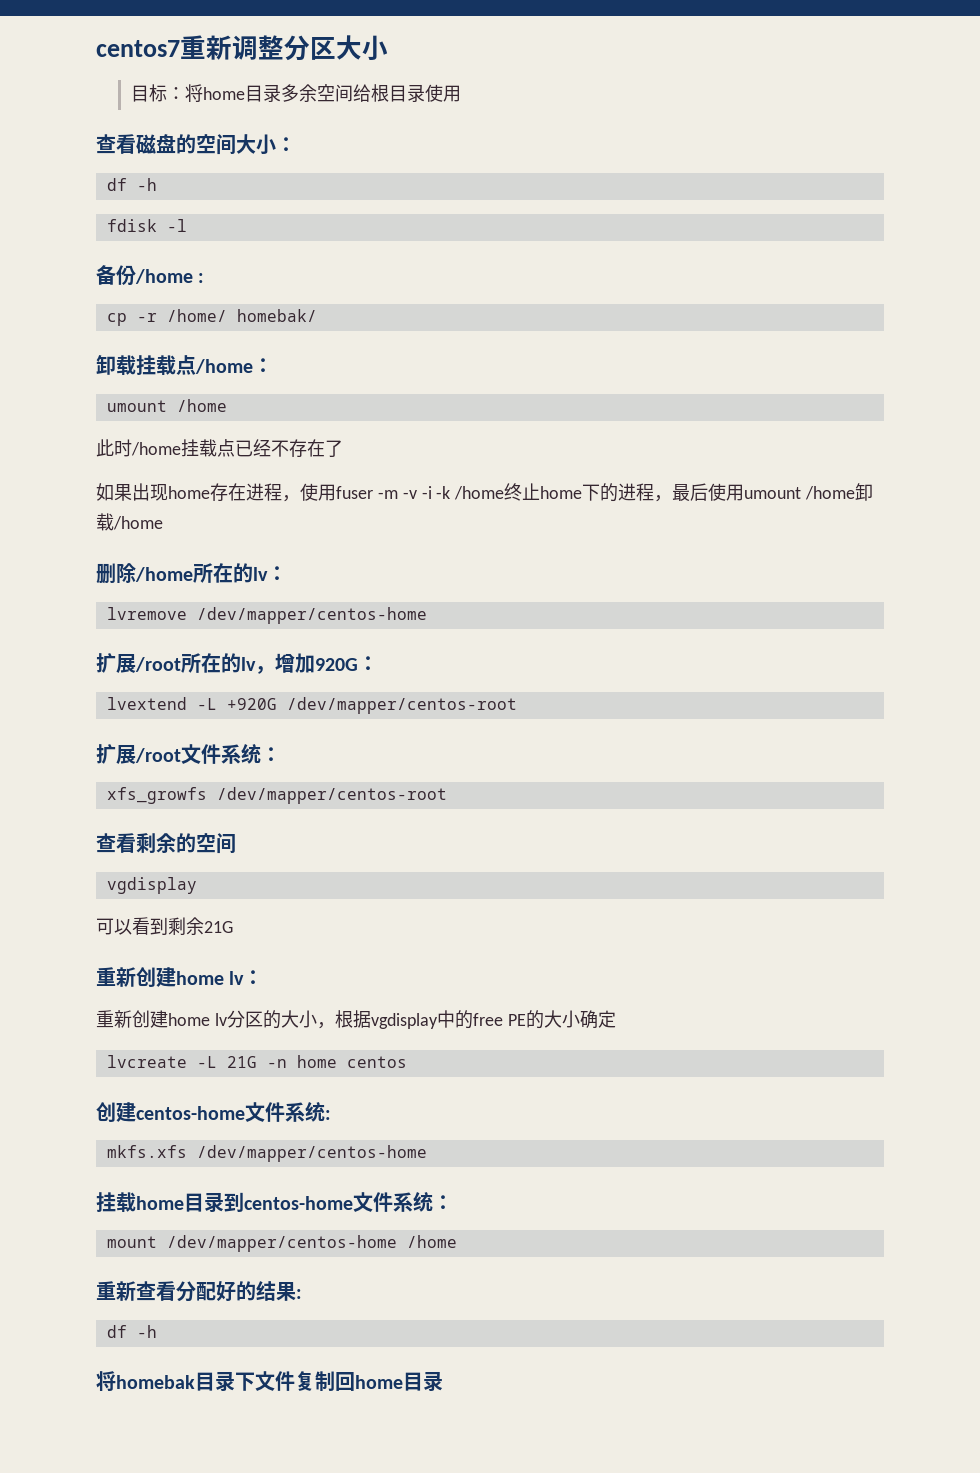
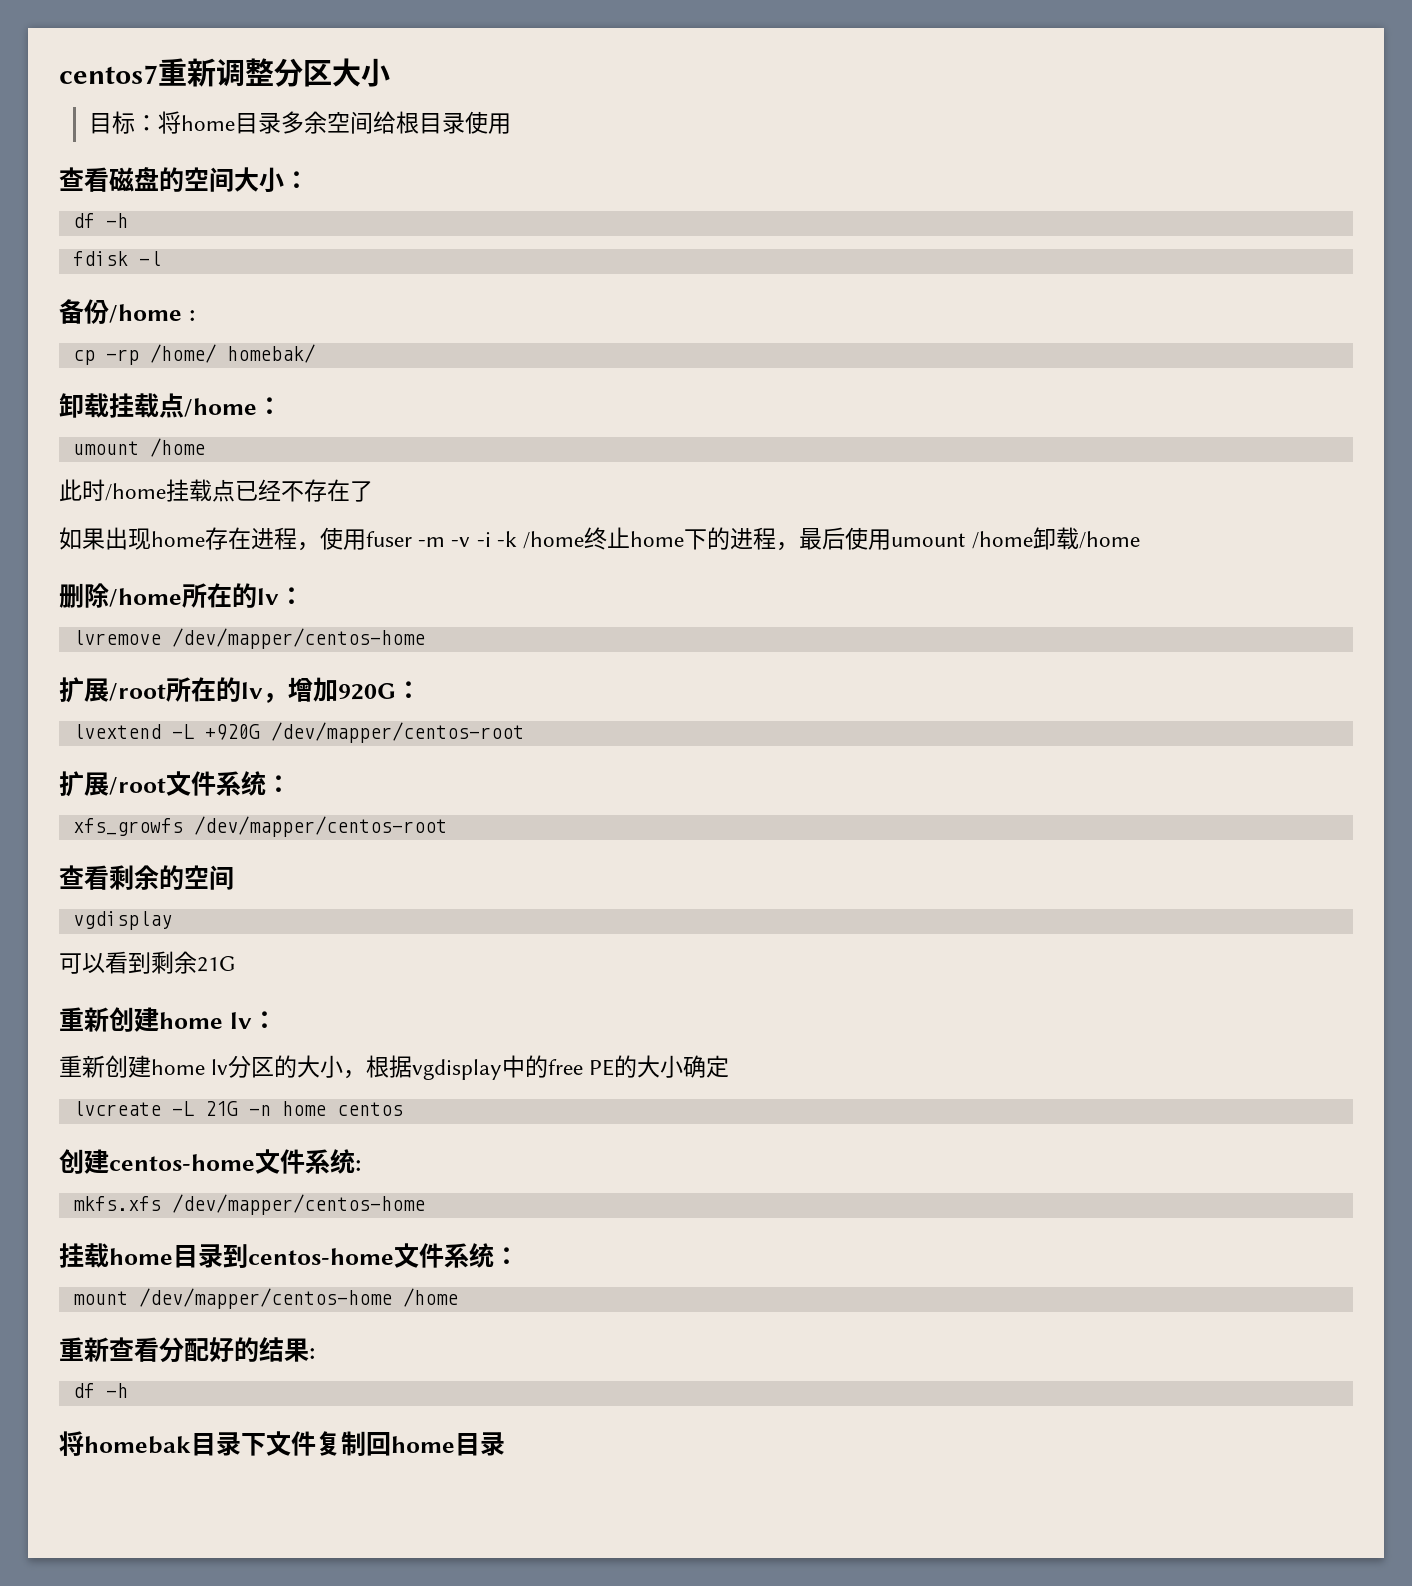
- cp -r /home/ homebak/
+ cp -rp /home/ homebak/

